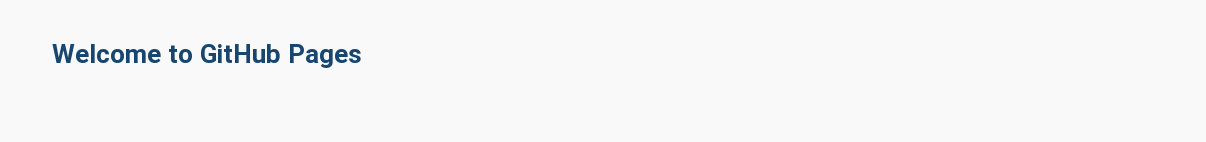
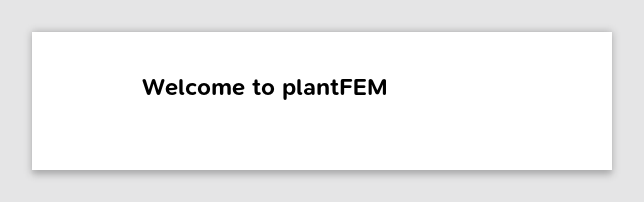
- Welcome to GitHub Pages
+ Welcome to plantFEM

